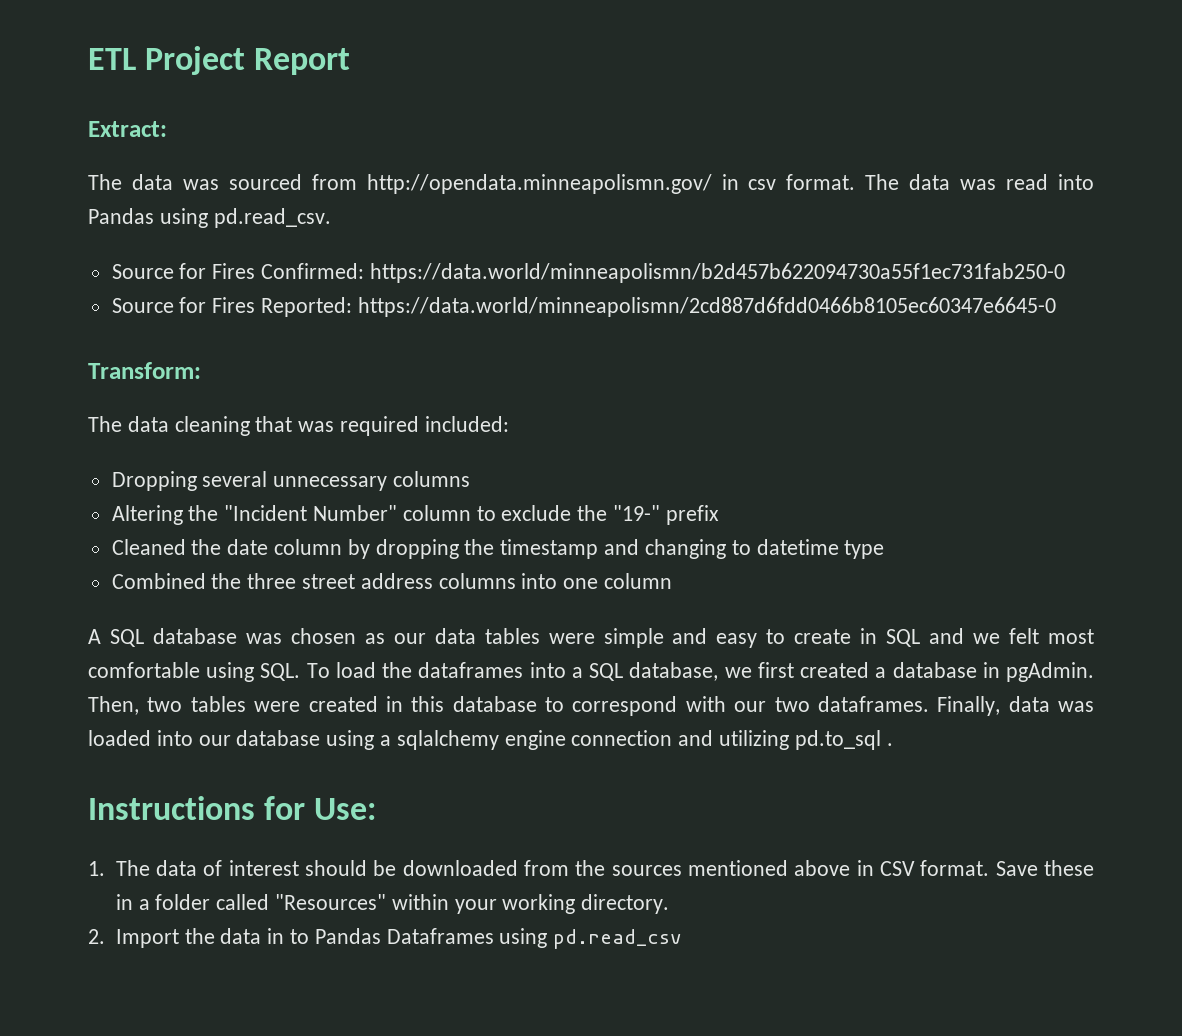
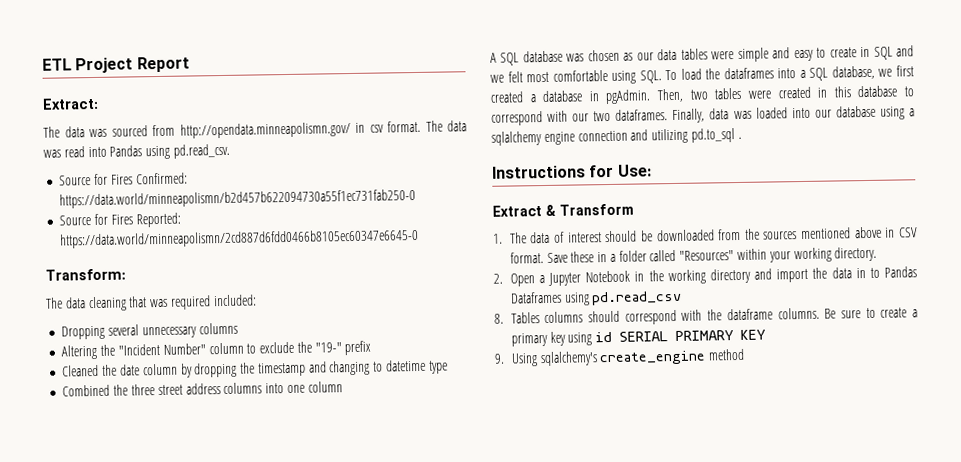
+ Extract & Transform
- 2. Import the data in to Pandas Dataframes using pd.read_csv
+ 2. Open a Jupyter Notebook in the working directory and import the data in to Pandas Dataframes using pd.read_csv
+ 8. Tables columns should correspond with the dataframe columns. Be sure to create a primary key using id SERIAL PRIMARY KEY
+ 9. Using sqlalchemy's create_engine method

